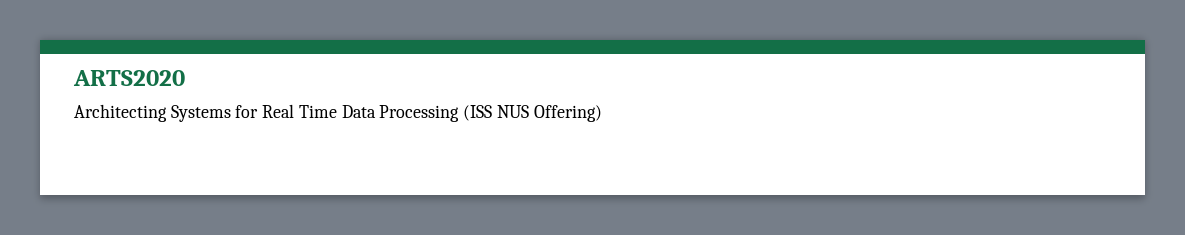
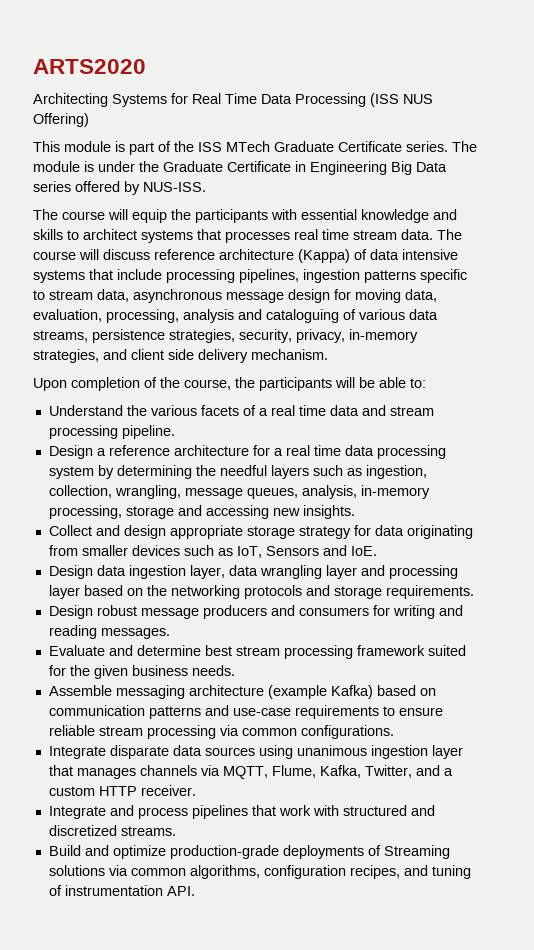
+ This module is part of the ISS MTech Graduate Certificate series. The module is under the Graduate Certificate in Engineering Big Data series offered by NUS-ISS.
+ The course will equip the participants with essential knowledge and skills to architect systems that processes real time stream data. The course will discuss reference architecture (Kappa) of data intensive systems that include processing pipelines, ingestion patterns specific to stream data, asynchronous message design for moving data, evaluation, processing, analysis and cataloguing of various data streams, persistence strategies, security, privacy, in-memory strategies, and client side delivery mechanism.
+ Upon completion of the course, the participants will be able to:
+ Understand the various facets of a real time data and stream processing pipeline.
+ Design a reference architecture for a real time data processing system by determining the needful layers such as ingestion, collection, wrangling, message queues, analysis, in-memory processing, storage and accessing new insights.
+ Collect and design appropriate storage strategy for data originating from smaller devices such as IoT, Sensors and IoE.
+ Design data ingestion layer, data wrangling layer and processing layer based on the networking protocols and storage requirements.
+ Design robust message producers and consumers for writing and reading messages.
+ Evaluate and determine best stream processing framework suited for the given business needs.
+ Assemble messaging architecture (example Kafka) based on communication patterns and use-case requirements to ensure reliable stream processing via common configurations.
+ Integrate disparate data sources using unanimous ingestion layer that manages channels via MQTT, Flume, Kafka, Twitter, and a custom HTTP receiver.
+ Integrate and process pipelines that work with structured and discretized streams.
+ Build and optimize production-grade deployments of Streaming solutions via common algorithms, configuration recipes, and tuning of instrumentation API.

